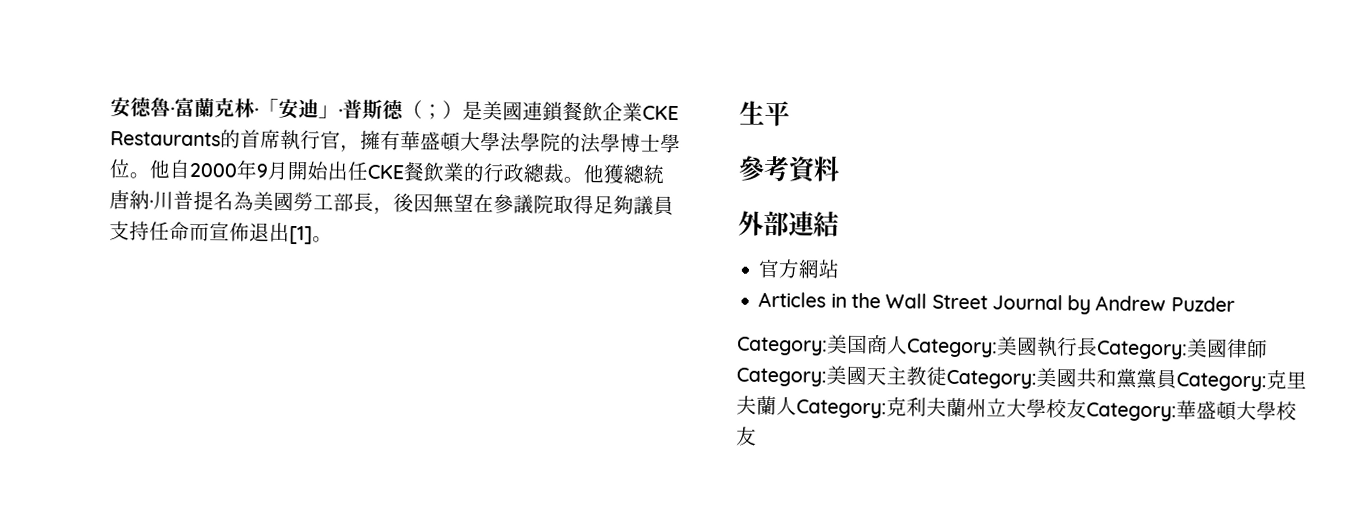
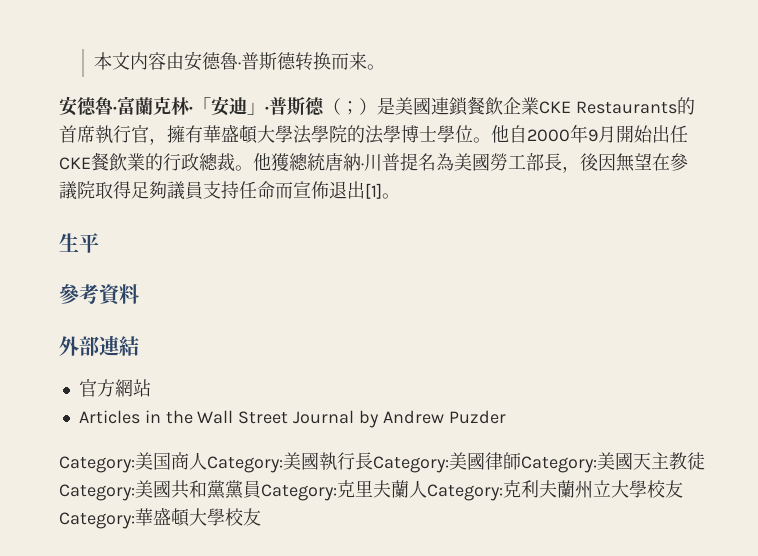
+ 本文内容由安德魯·普斯德转换而来。

